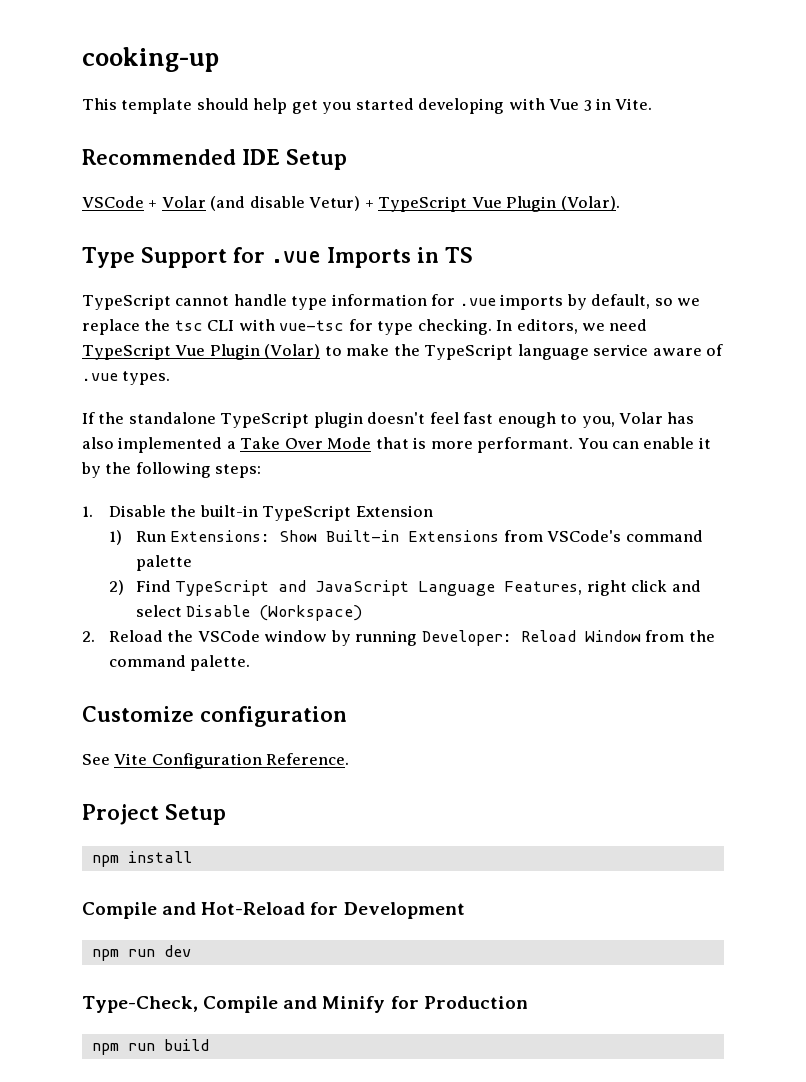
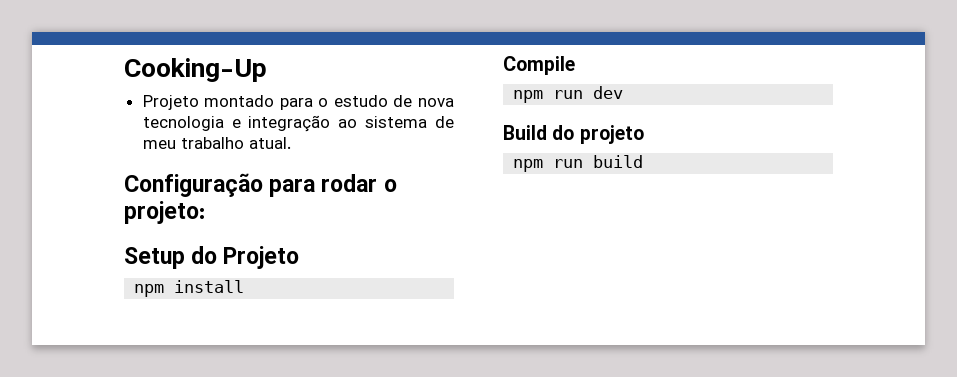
- cooking-up
- This template should help get you started developing with Vue 3 in Vite.
- Recommended IDE Setup
- VSCode + Volar (and disable Vetur) + TypeScript Vue Plugin (Volar).
- Type Support for .vue Imports in TS
- TypeScript cannot handle type information for .vue imports by default, so we replace the tsc CLI with vue-tsc for type checking. In editors, we need TypeScript Vue Plugin (Volar) to make the TypeScript language service aware of .vue types.
- If the standalone TypeScript plugin doesn't feel fast enough to you, Volar has also implemented a Take Over Mode that is more performant. You can enable it by the following steps:
- 1. Disable the built-in TypeScript Extension
- 1) Run Extensions: Show Built-in Extensions from VSCode's command palette
- 2) Find TypeScript and JavaScript Language Features, right click and select Disable (Workspace)
- 2. Reload the VSCode window by running Developer: Reload Window from the command palette.
- Customize configuration
- See Vite Configuration Reference.
- Project Setup
+ Cooking-Up
+ Projeto montado para o estudo de nova tecnologia e integração ao sistema de meu trabalho atual.
+ Configuração para rodar o projeto:
+ Setup do Projeto
- Compile and Hot-Reload for Development
+ Compile
- Type-Check, Compile and Minify for Production
+ Build do projeto

